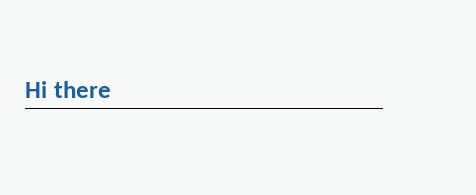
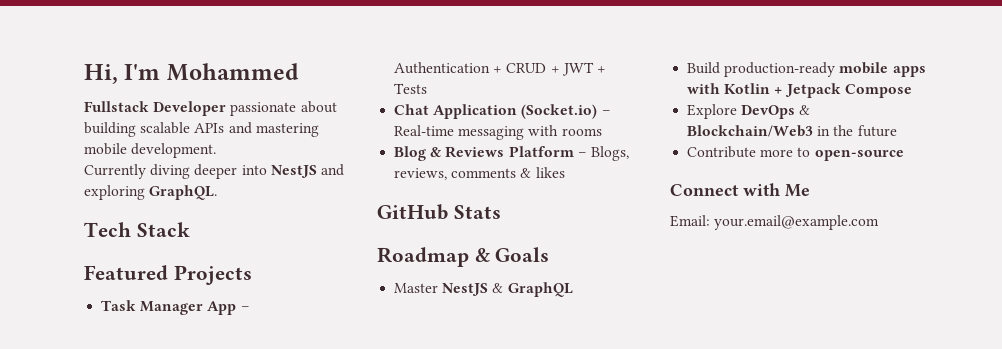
- Hi there
+ Hi, I'm Mohammed
+ Fullstack Developer passionate about building scalable APIs and mastering mobile development.
+ Currently diving deeper into NestJS and exploring GraphQL.
+ Tech Stack
+ Featured Projects
+ Task Manager App – Authentication + CRUD + JWT + Tests
+ Chat Application (Socket.io) – Real-time messaging with rooms
+ Blog & Reviews Platform – Blogs, reviews, comments & likes
+ GitHub Stats
+ Roadmap & Goals
+ Master NestJS & GraphQL
+ Build production-ready mobile apps with Kotlin + Jetpack Compose
+ Explore DevOps & Blockchain/Web3 in the future
+ Contribute more to open-source
+ Connect with Me
+ Email: your.email@example.com

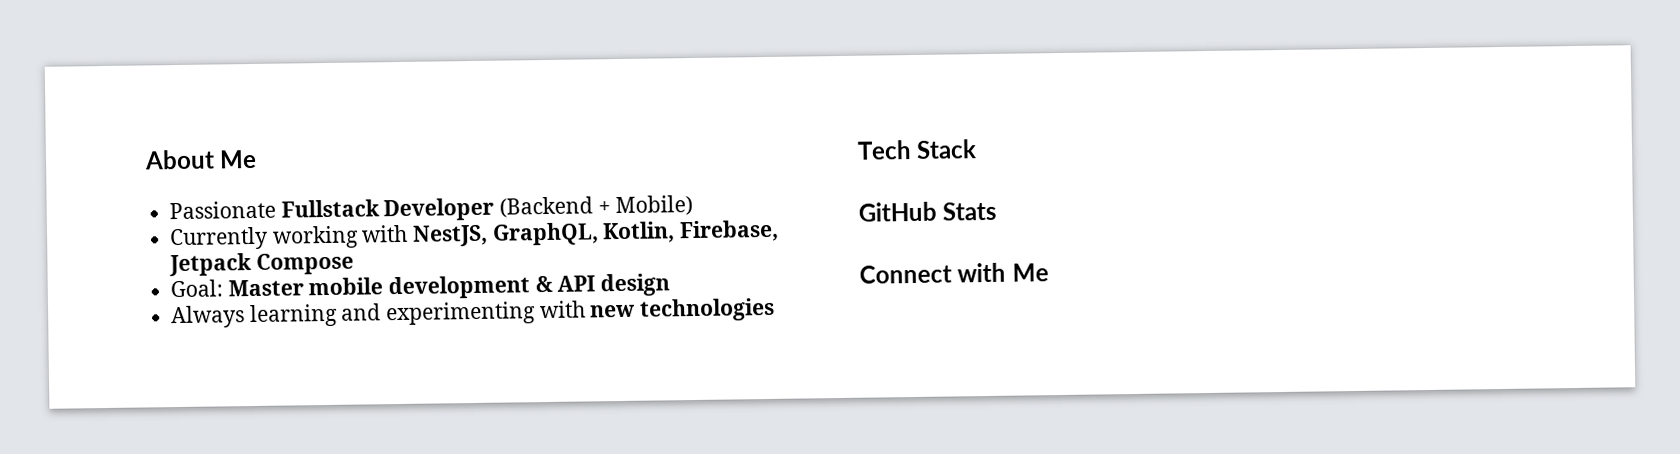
- Hi, I'm Mohammed
- Fullstack Developer passionate about building scalable APIs and mastering mobile development.
- Currently diving deeper into NestJS and exploring GraphQL.
+ About Me
+ Passionate Fullstack Developer (Backend + Mobile)
+ Currently working with NestJS, GraphQL, Kotlin, Firebase, Jetpack Compose
+ Goal: Master mobile development & API design
+ Always learning and experimenting with new technologies
  Tech Stack
- Featured Projects
- Task Manager App – Authentication + CRUD + JWT + Tests
- Chat Application (Socket.io) – Real-time messaging with rooms
- Blog & Reviews Platform – Blogs, reviews, comments & likes
  GitHub Stats
- Roadmap & Goals
- Master NestJS & GraphQL
- Build production-ready mobile apps with Kotlin + Jetpack Compose
- Explore DevOps & Blockchain/Web3 in the future
- Contribute more to open-source
- Email: your.email@example.com

